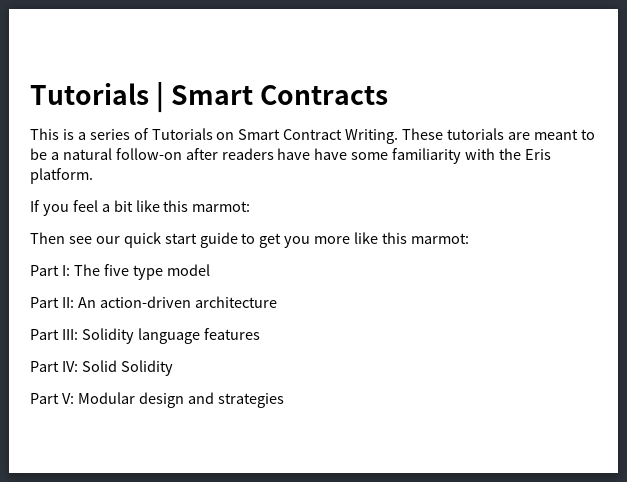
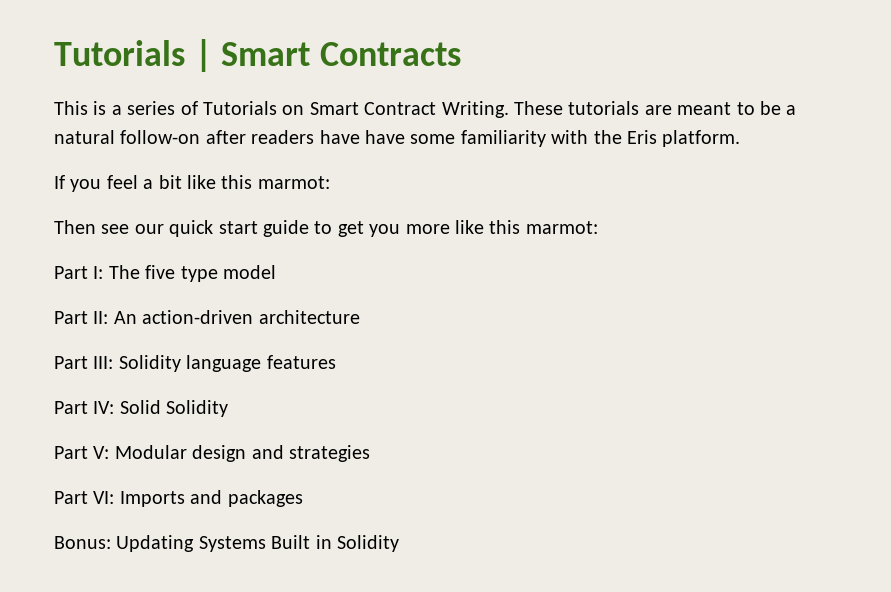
+ Part VI: Imports and packages
+ Bonus: Updating Systems Built in Solidity

